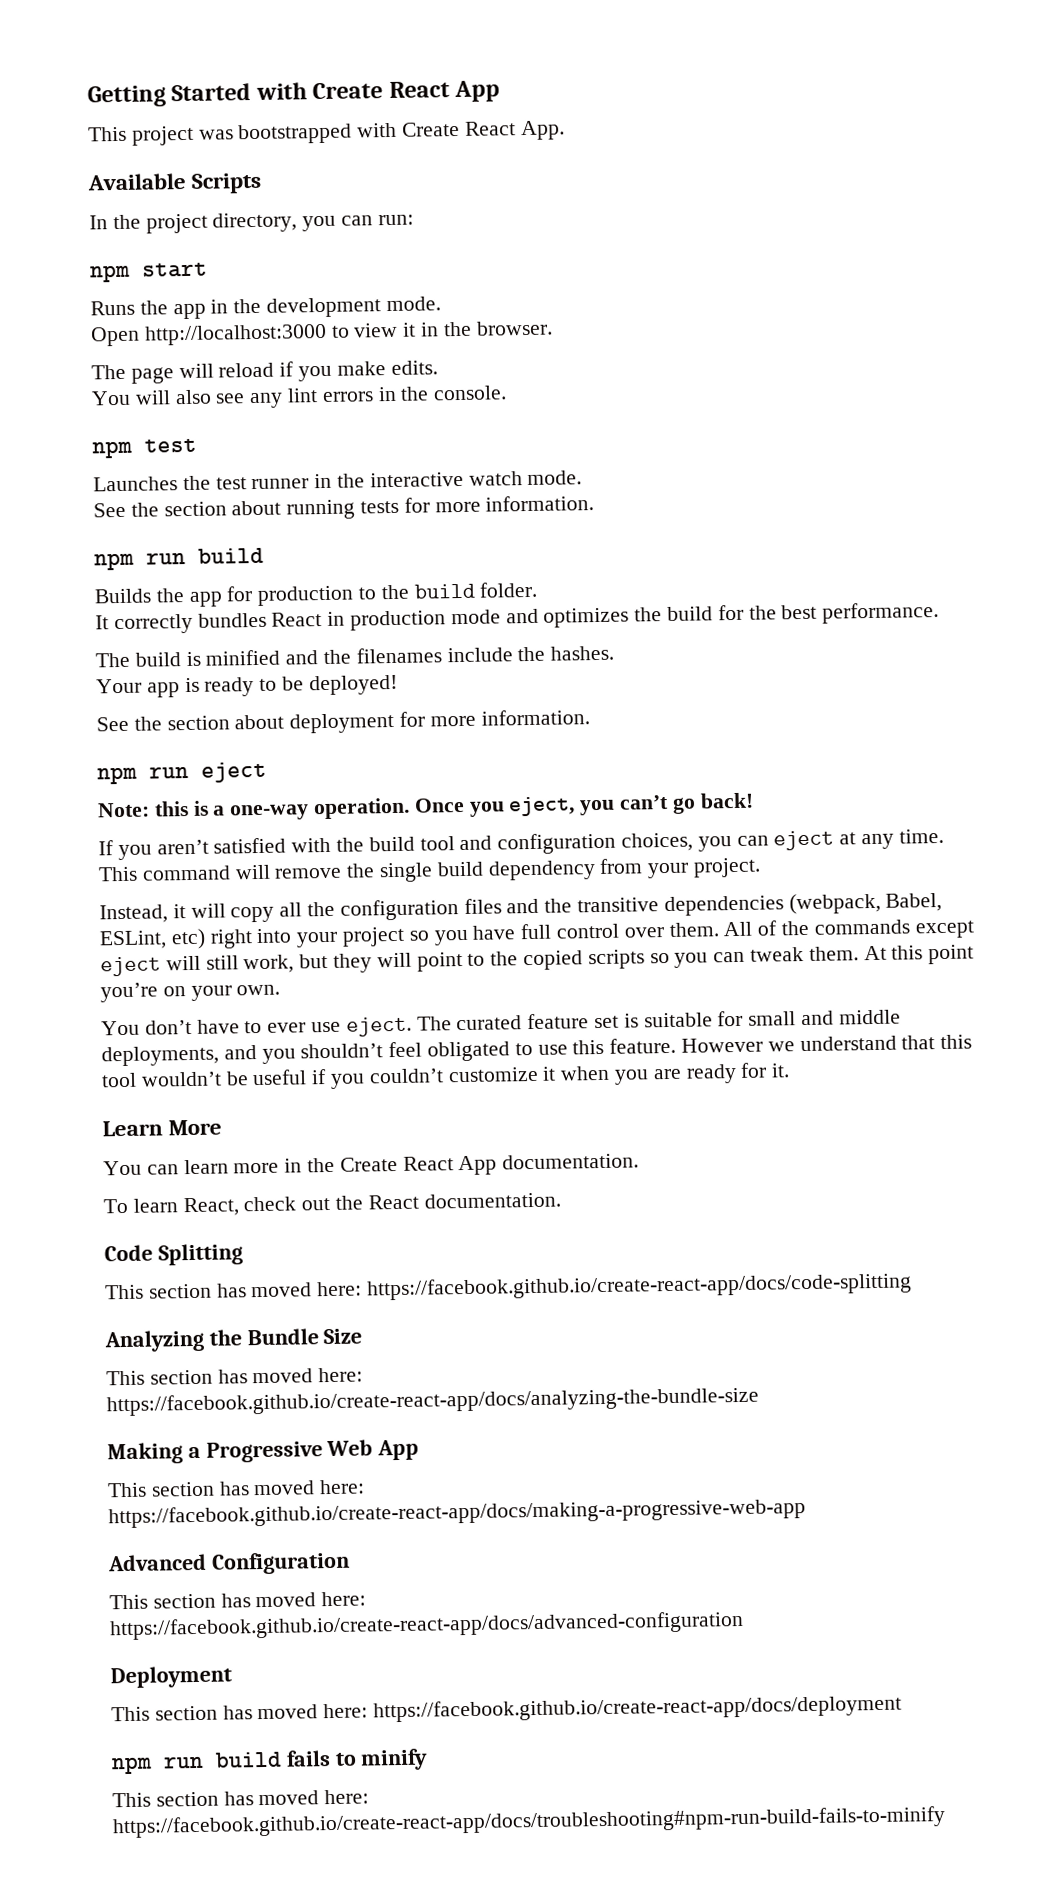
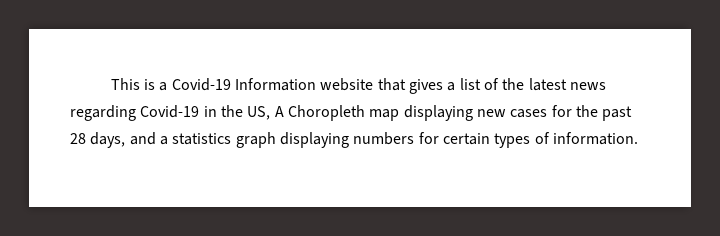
- Getting Started with Create React App
- This project was bootstrapped with Create React App.
- Available Scripts
- In the project directory, you can run:
- npm start
- Runs the app in the development mode.
- Open http://localhost:3000 to view it in the browser.
- The page will reload if you make edits.
- You will also see any lint errors in the console.
- npm test
- Launches the test runner in the interactive watch mode.
- See the section about running tests for more information.
- npm run build
- Builds the app for production to the build folder.
- It correctly bundles React in production mode and optimizes the build for the best performance.
- The build is minified and the filenames include the hashes.
- Your app is ready to be deployed!
- See the section about deployment for more information.
- npm run eject
- Note: this is a one-way operation. Once you eject, you can’t go back!
- If you aren’t satisfied with the build tool and configuration choices, you can eject at any time. This command will remove the single build dependency from your project.
- Instead, it will copy all the configuration files and the transitive dependencies (webpack, Babel, ESLint, etc) right into your project so you have full control over them. All of the commands except eject will still work, but they will point to the copied scripts so you can tweak them. At this point you’re on your own.
- You don’t have to ever use eject. The curated feature set is suitable for small and middle deployments, and you shouldn’t feel obligated to use this feature. However we understand that this tool wouldn’t be useful if you couldn’t customize it when you are ready for it.
- Learn More
- You can learn more in the Create React App documentation.
- To learn React, check out the React documentation.
- Code Splitting
- This section has moved here: https://facebook.github.io/create-react-app/docs/code-splitting
- Analyzing the Bundle Size
- This section has moved here: https://facebook.github.io/create-react-app/docs/analyzing-the-bundle-size
- Making a Progressive Web App
- This section has moved here: https://facebook.github.io/create-react-app/docs/making-a-progressive-web-app
- Advanced Configuration
- This section has moved here: https://facebook.github.io/create-react-app/docs/advanced-configuration
- Deployment
- This section has moved here: https://facebook.github.io/create-react-app/docs/deployment
- npm run build fails to minify
- This section has moved here: https://facebook.github.io/create-react-app/docs/troubleshooting#npm-run-build-fails-to-minify
+ This is a Covid-19 Information website that gives a list of the latest news regarding Covid-19 in the US, A Choropleth map displaying new cases for the past 28 days, and a statistics graph displaying numbers for certain types of information.

